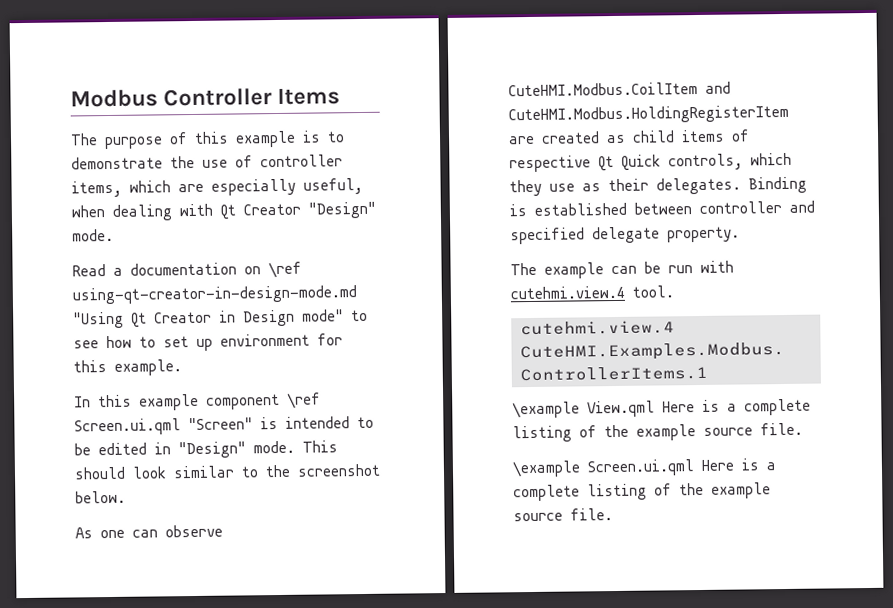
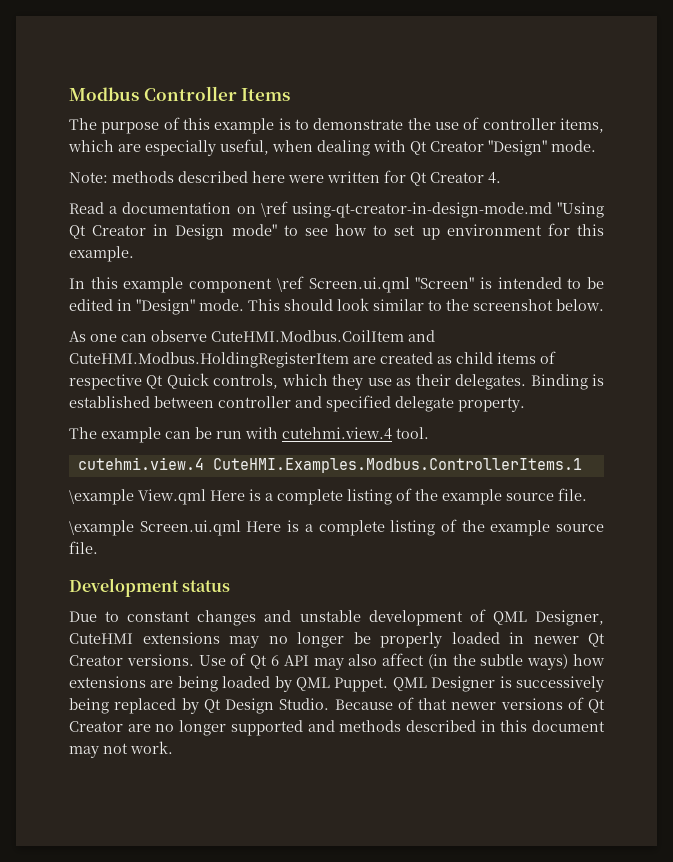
+ Note: methods described here were written for Qt Creator 4.
+ Development status
+ Due to constant changes and unstable development of QML Designer, CuteHMI extensions may no longer be properly loaded in newer Qt Creator versions. Use of Qt 6 API may also affect (in the subtle ways) how extensions are being loaded by QML Puppet. QML Designer is successively being replaced by Qt Design Studio. Because of that newer versions of Qt Creator are no longer supported and methods described in this document may not work.

